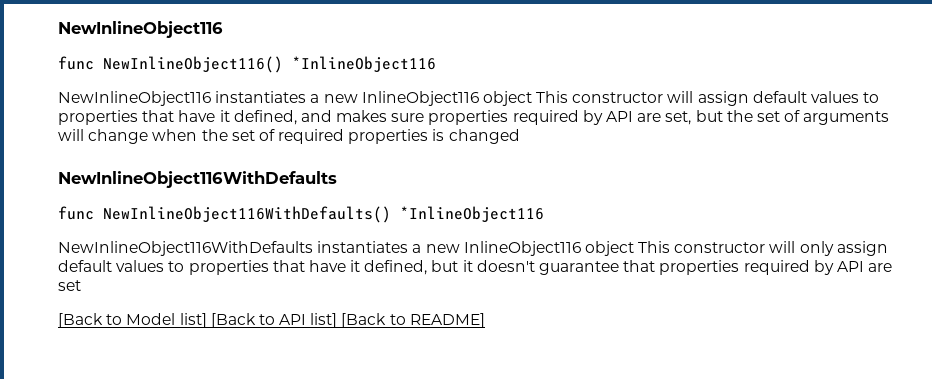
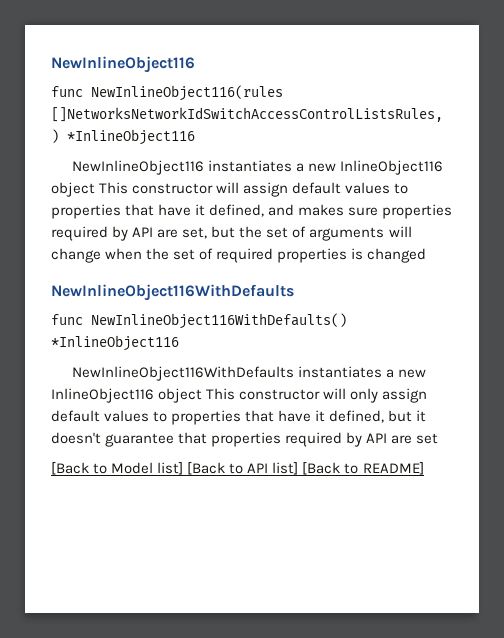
- func NewInlineObject116() *InlineObject116
+ func NewInlineObject116(rules []NetworksNetworkIdSwitchAccessControlListsRules, ) *InlineObject116

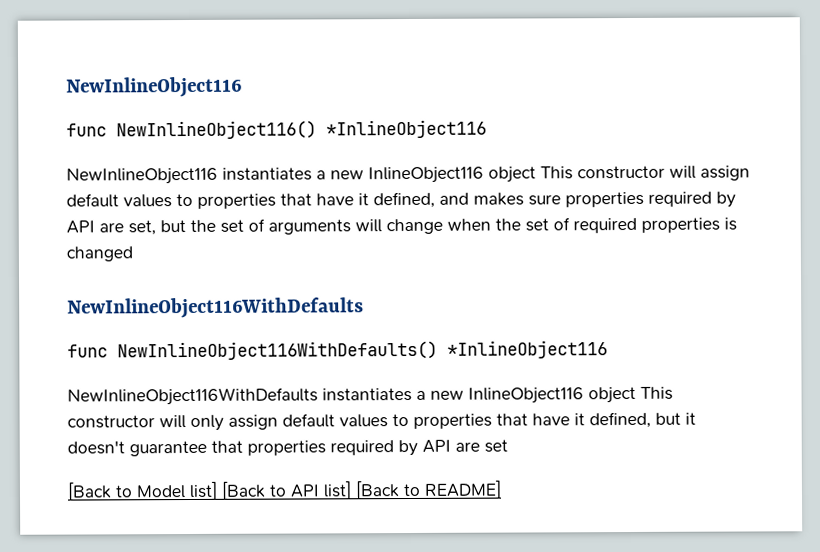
- func NewInlineObject116(rules []NetworksNetworkIdSwitchAccessControlListsRules, ) *InlineObject116
+ func NewInlineObject116() *InlineObject116

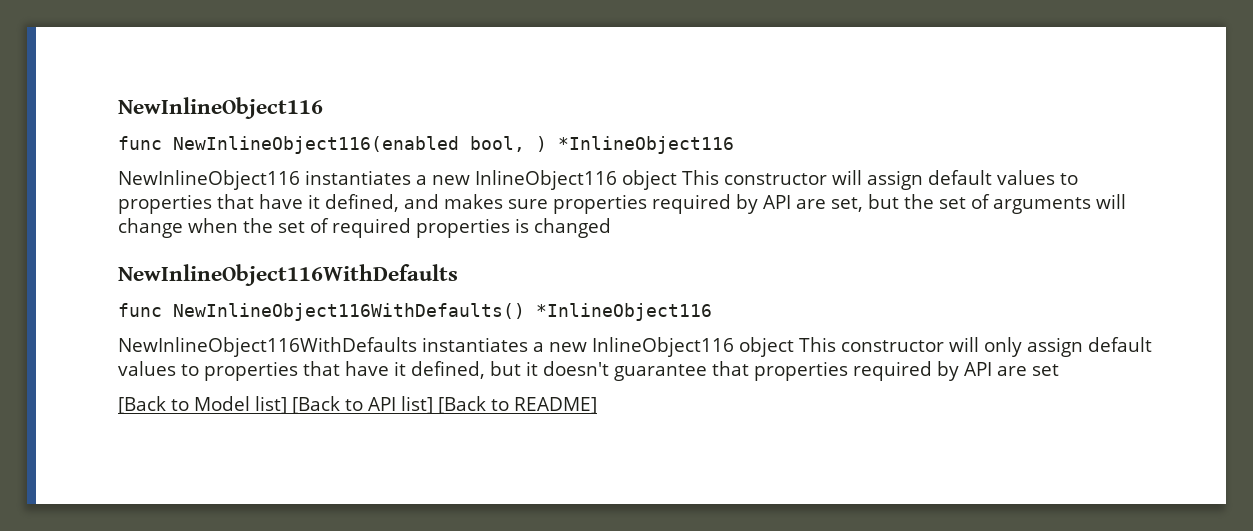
- func NewInlineObject116() *InlineObject116
+ func NewInlineObject116(enabled bool, ) *InlineObject116

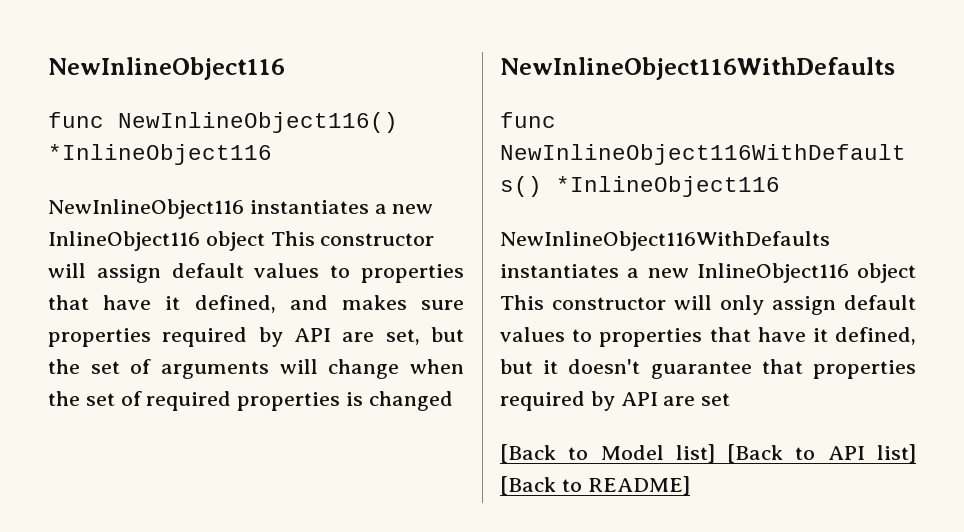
- func NewInlineObject116(enabled bool, ) *InlineObject116
+ func NewInlineObject116() *InlineObject116

